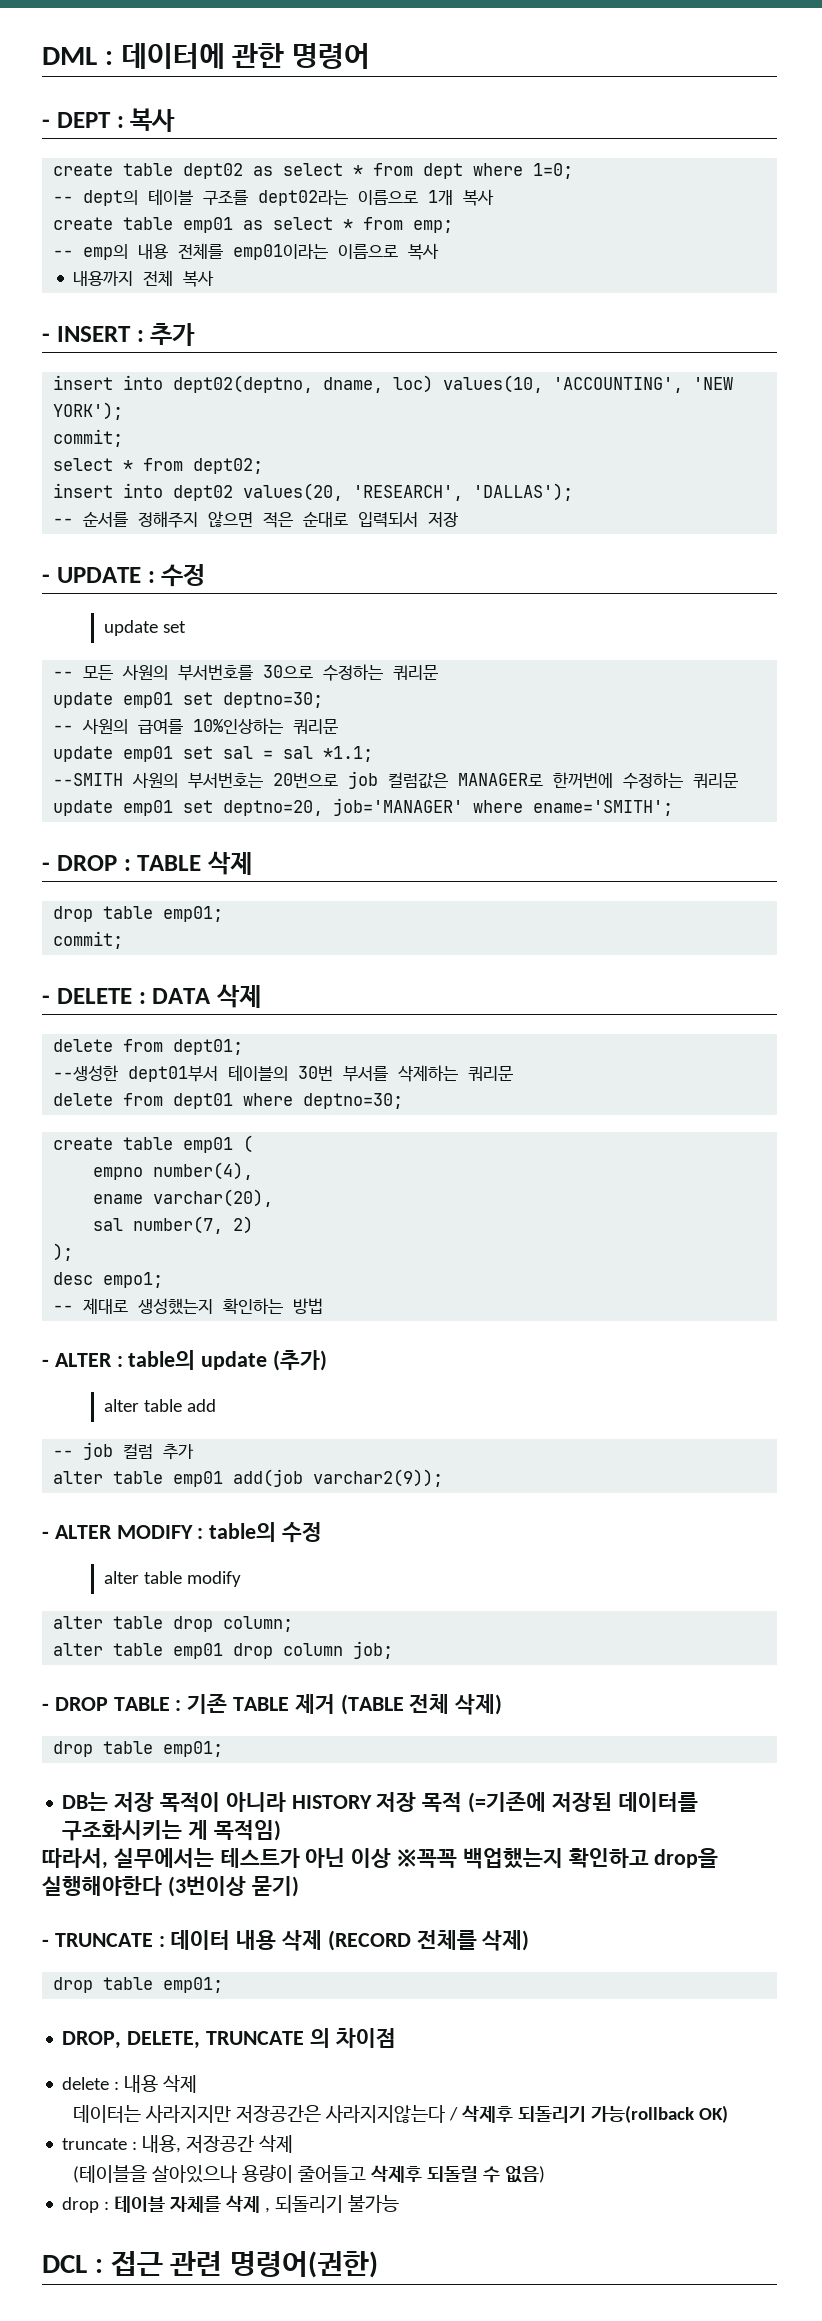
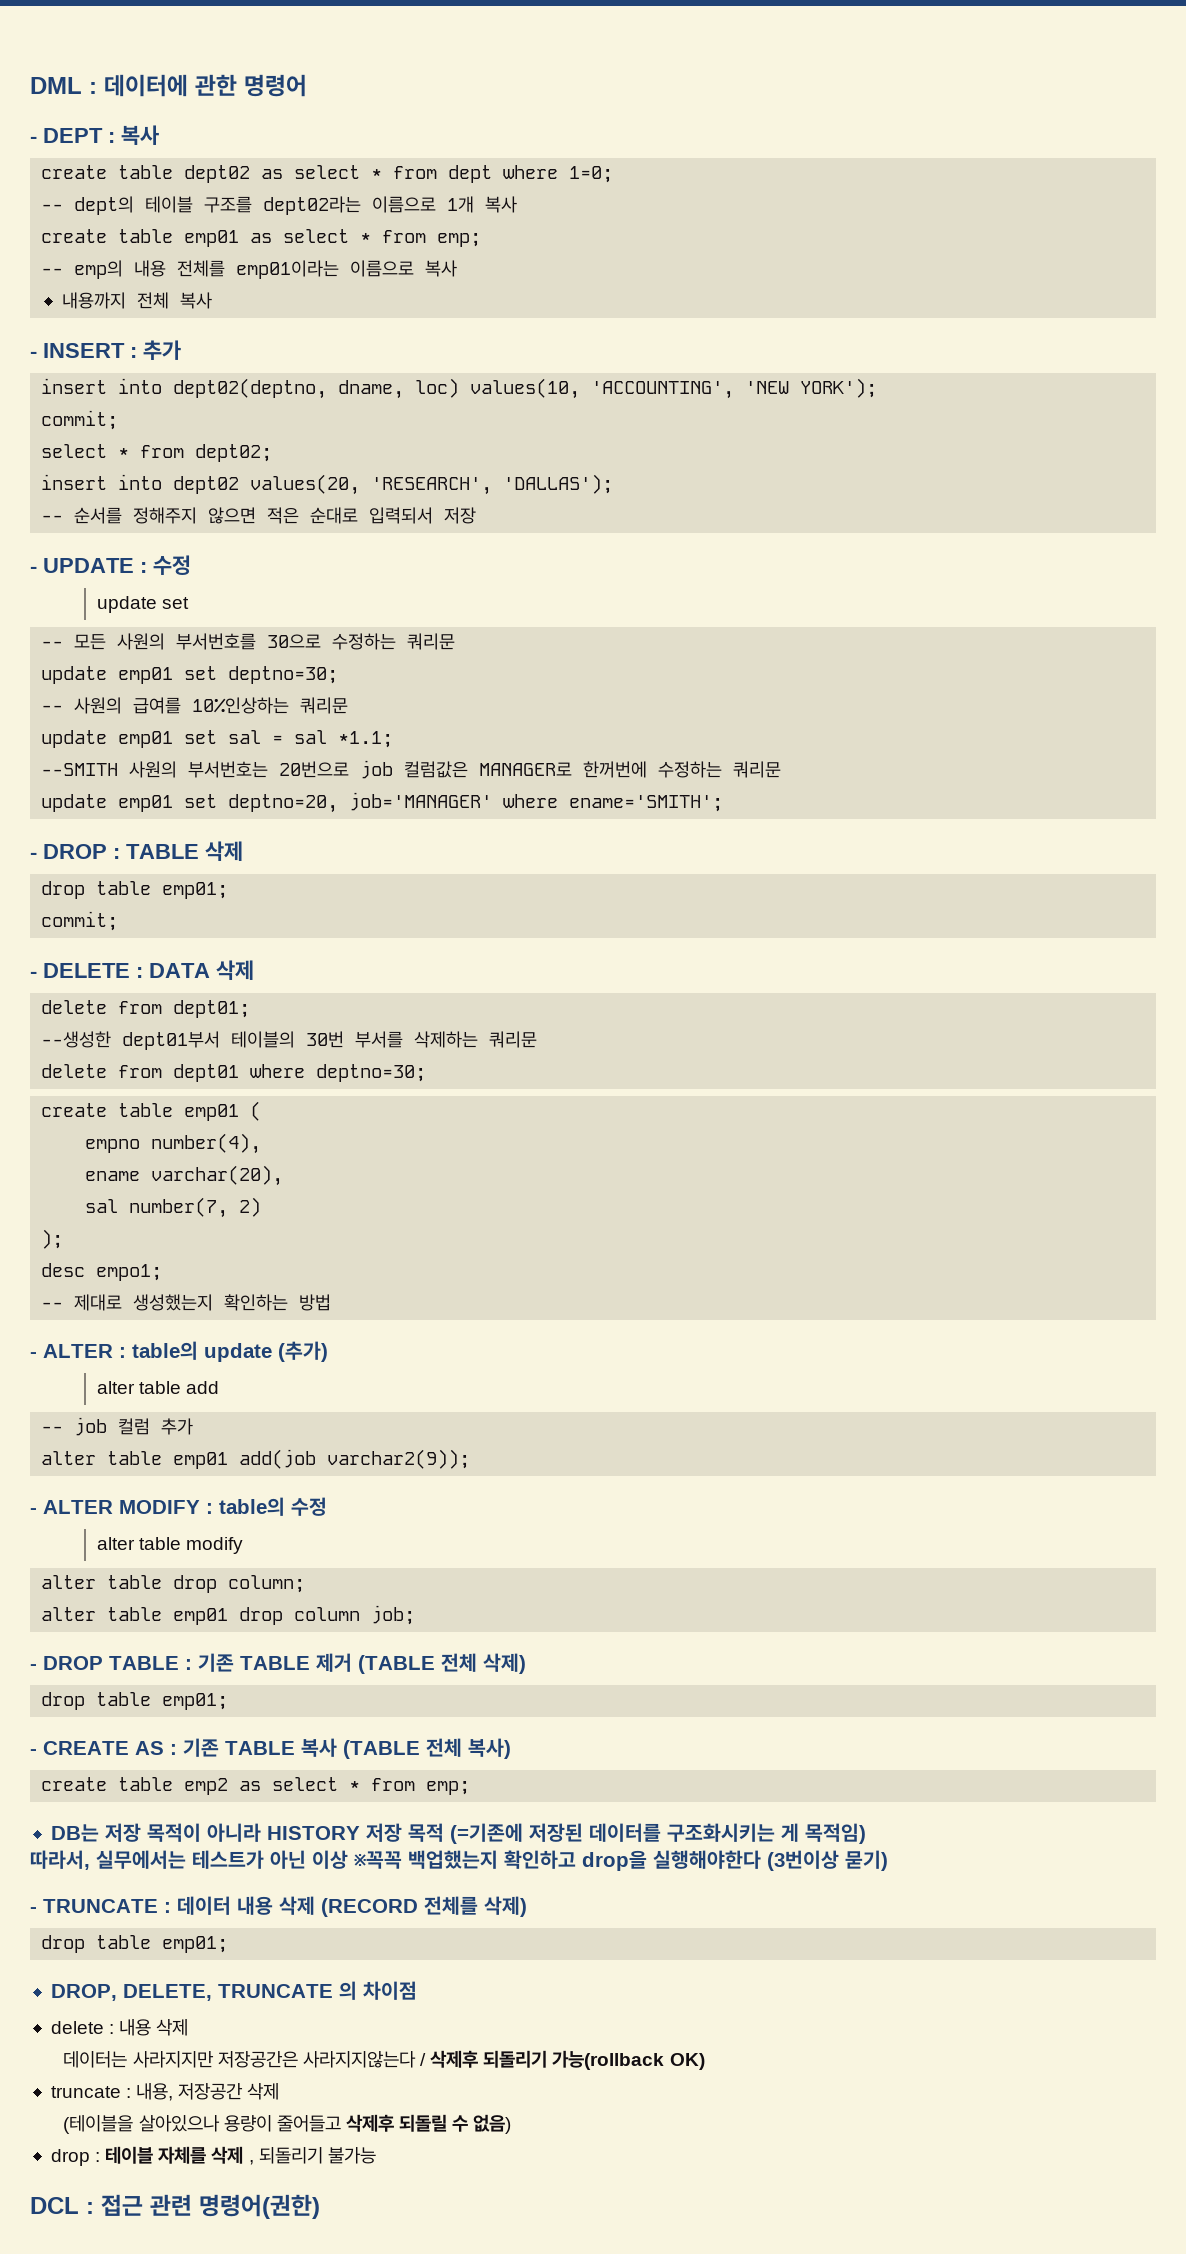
+ - CREATE AS : 기존 TABLE 복사 (TABLE 전체 복사)
+ create table emp2 as select * from emp;

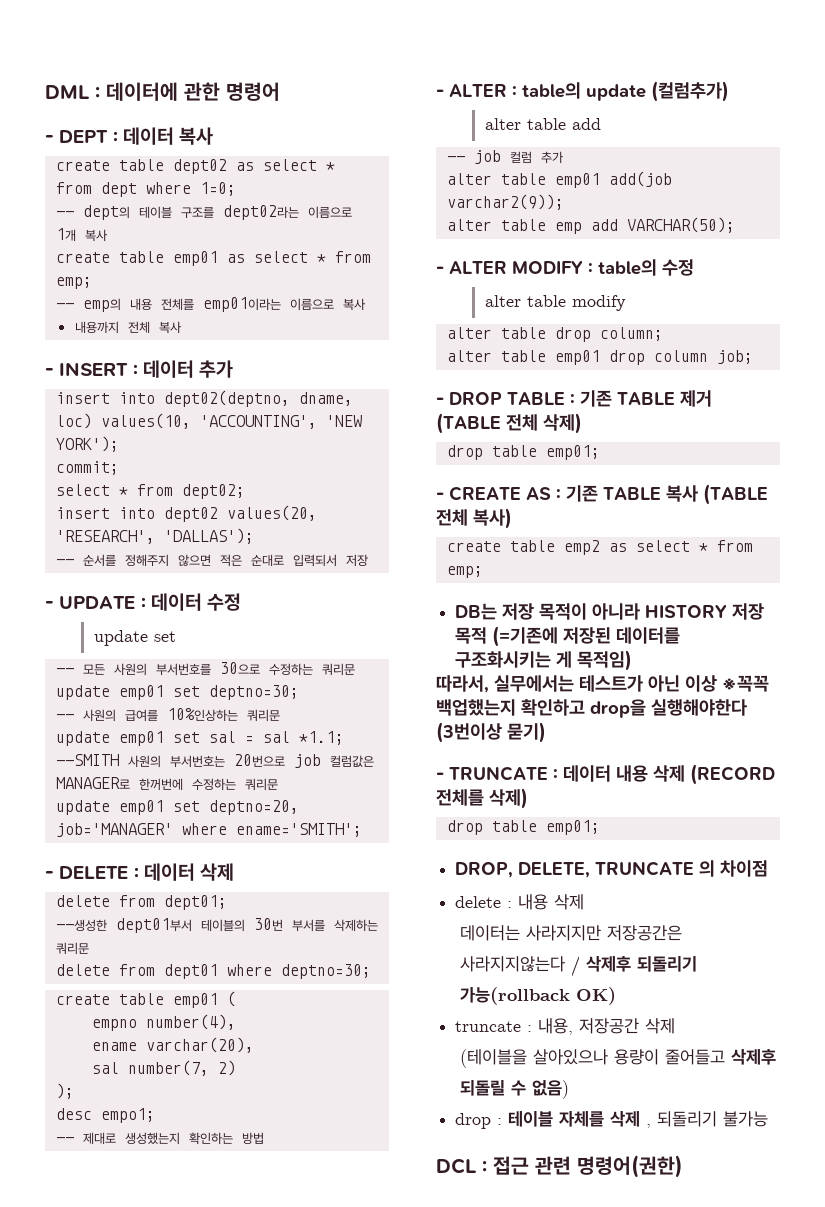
- - DEPT : 복사
+ - DEPT : 데이터 복사
- - INSERT : 추가
+ - INSERT : 데이터 추가
- - UPDATE : 수정
+ - UPDATE : 데이터 수정
- - DROP : TABLE 삭제
- drop table emp01;
- commit;
- - DELETE : DATA 삭제
+ - DELETE : 데이터 삭제
- - ALTER : table의 update (추가)
+ - ALTER : table의 update (컬럼추가)
+ alter table emp add VARCHAR(50);

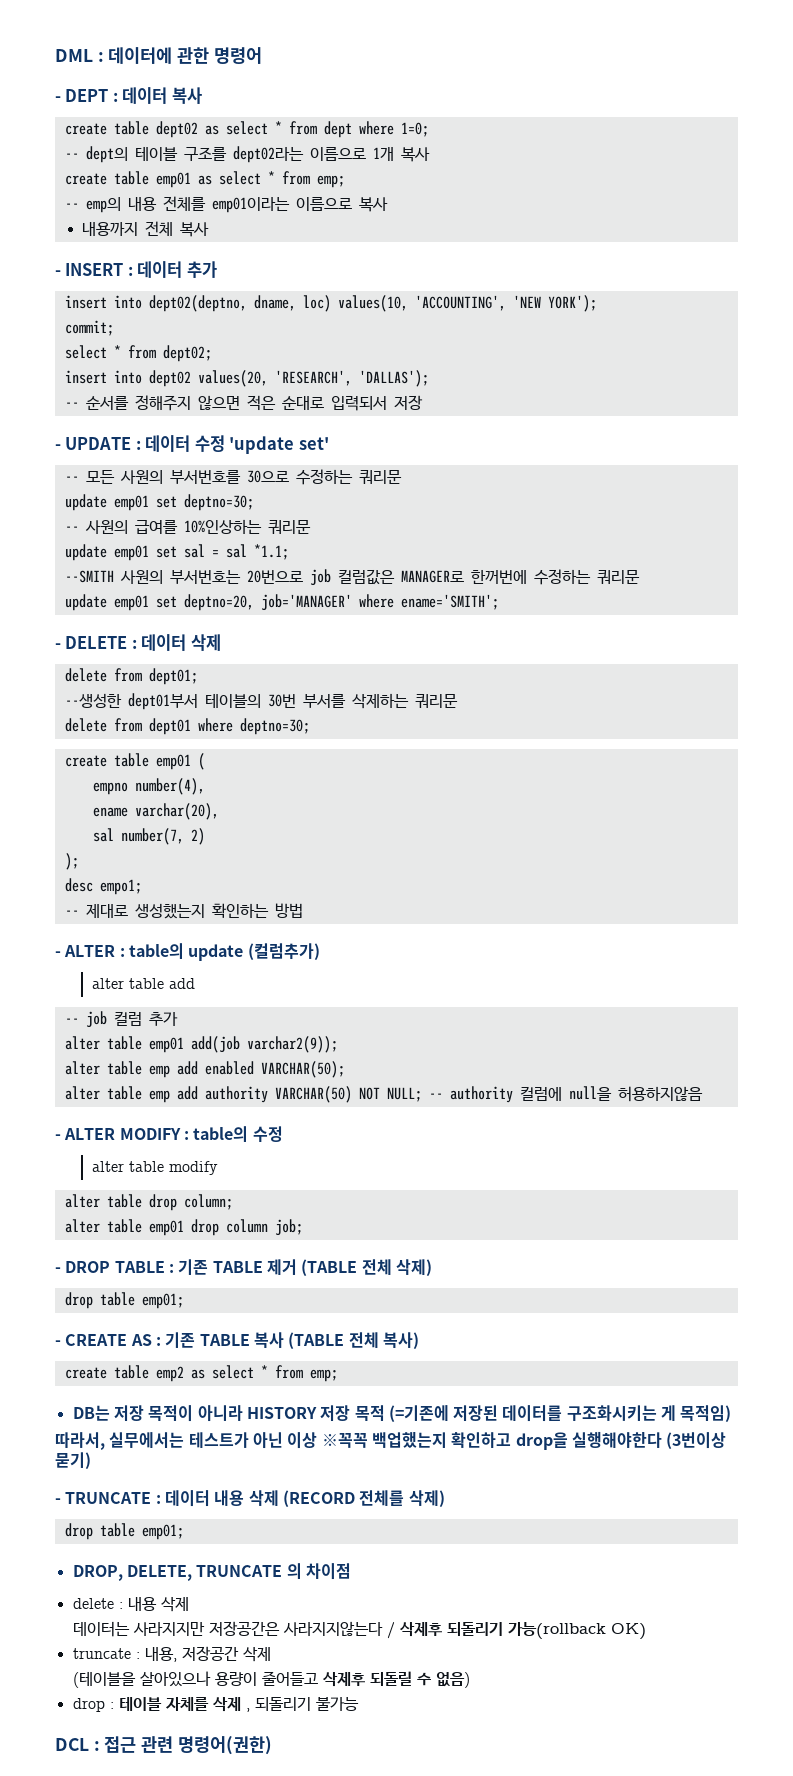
- - UPDATE : 데이터 수정
- update set
+ - UPDATE : 데이터 수정 'update set'
- alter table emp add VARCHAR(50);
+ alter table emp add enabled VARCHAR(50);
+ alter table emp add authority VARCHAR(50) NOT NULL; -- authority 컬럼에 null을 허용하지않음

